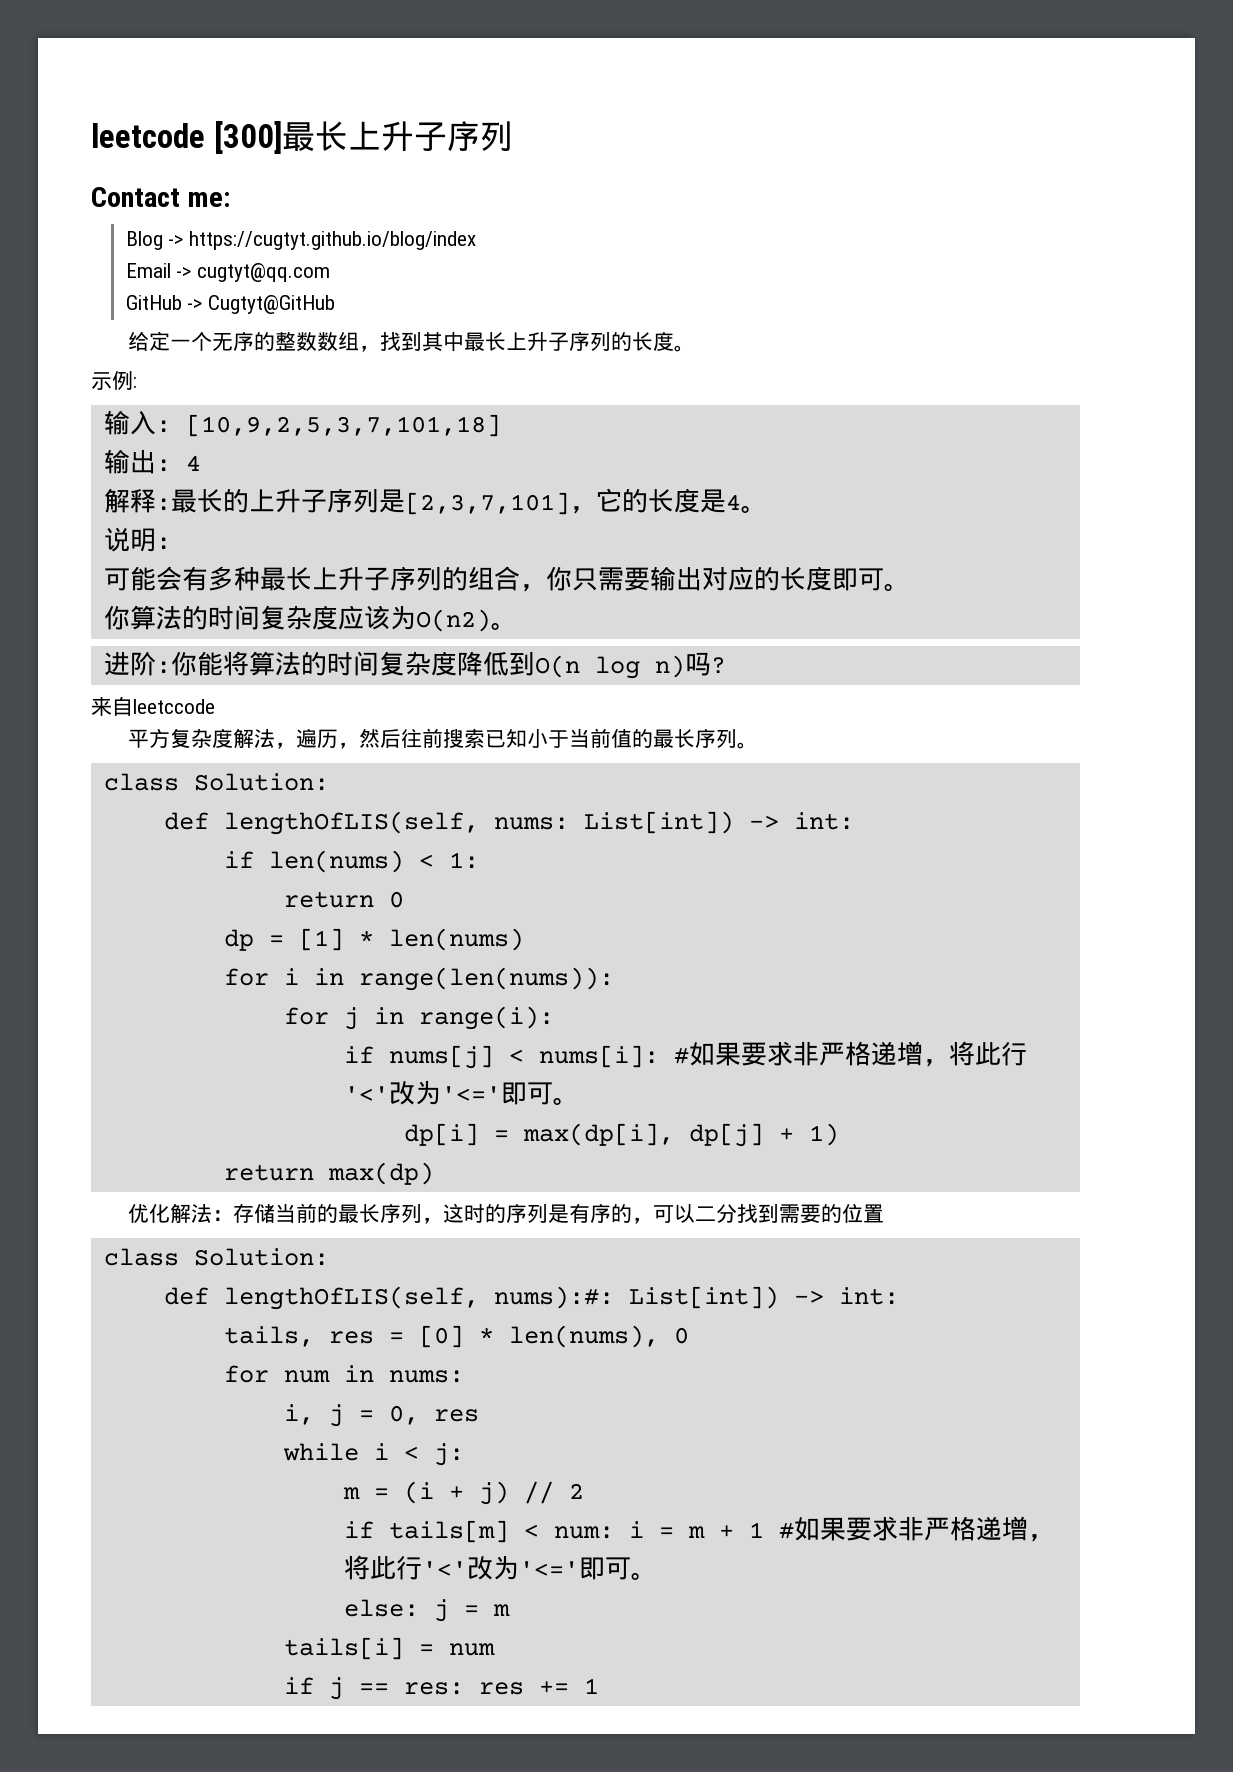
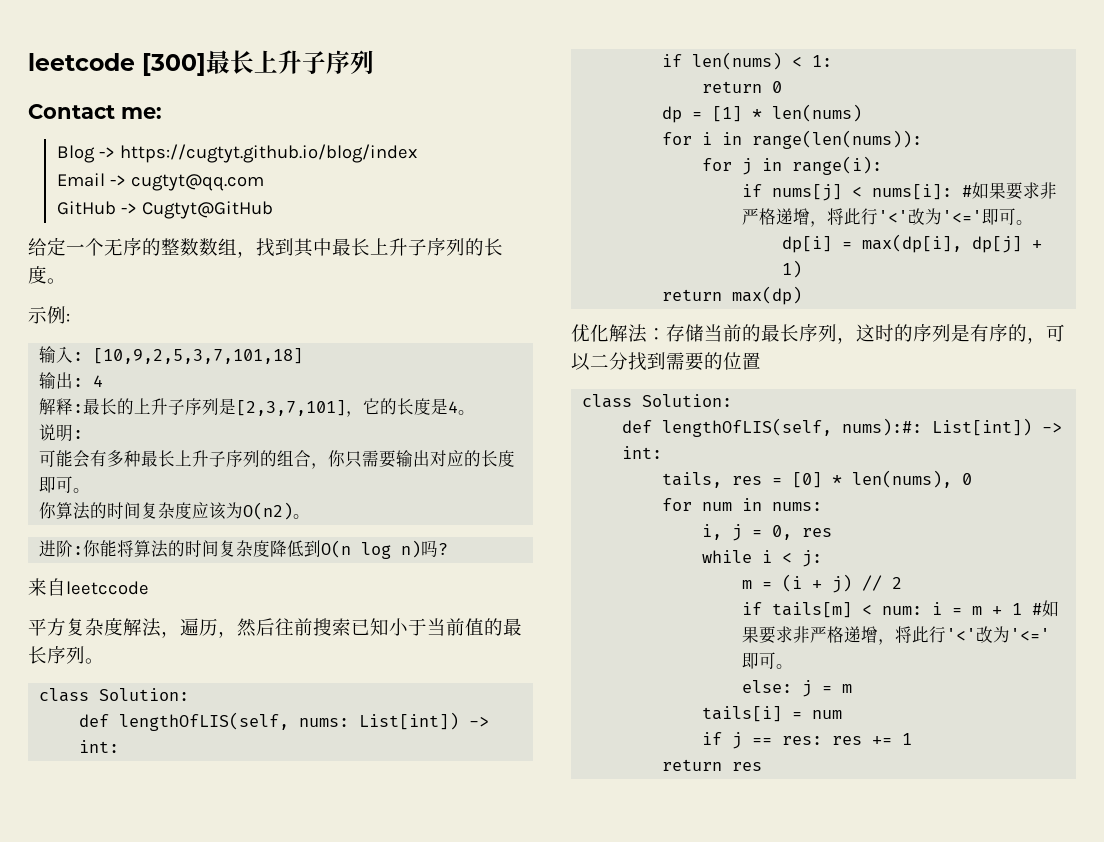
+ return res

